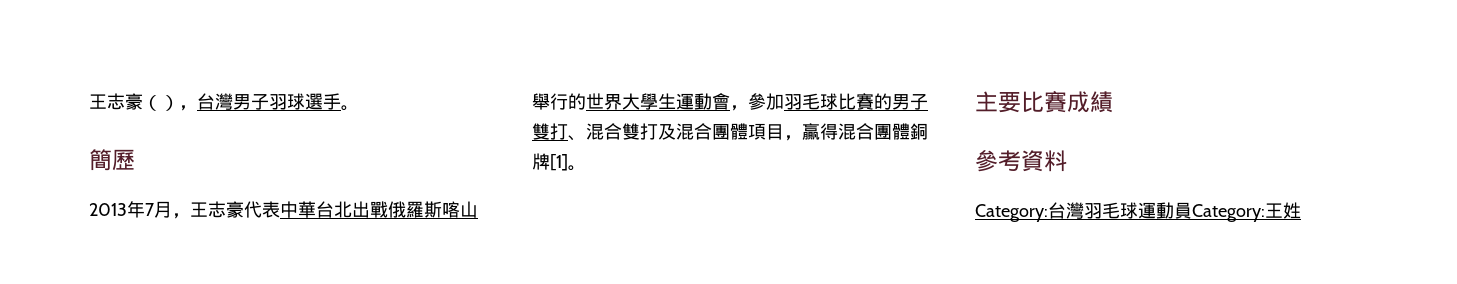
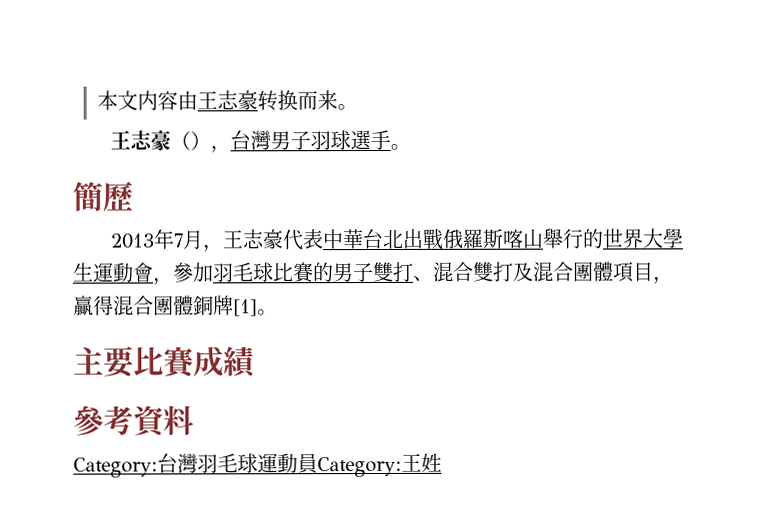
+ 本文内容由王志豪转换而来。

